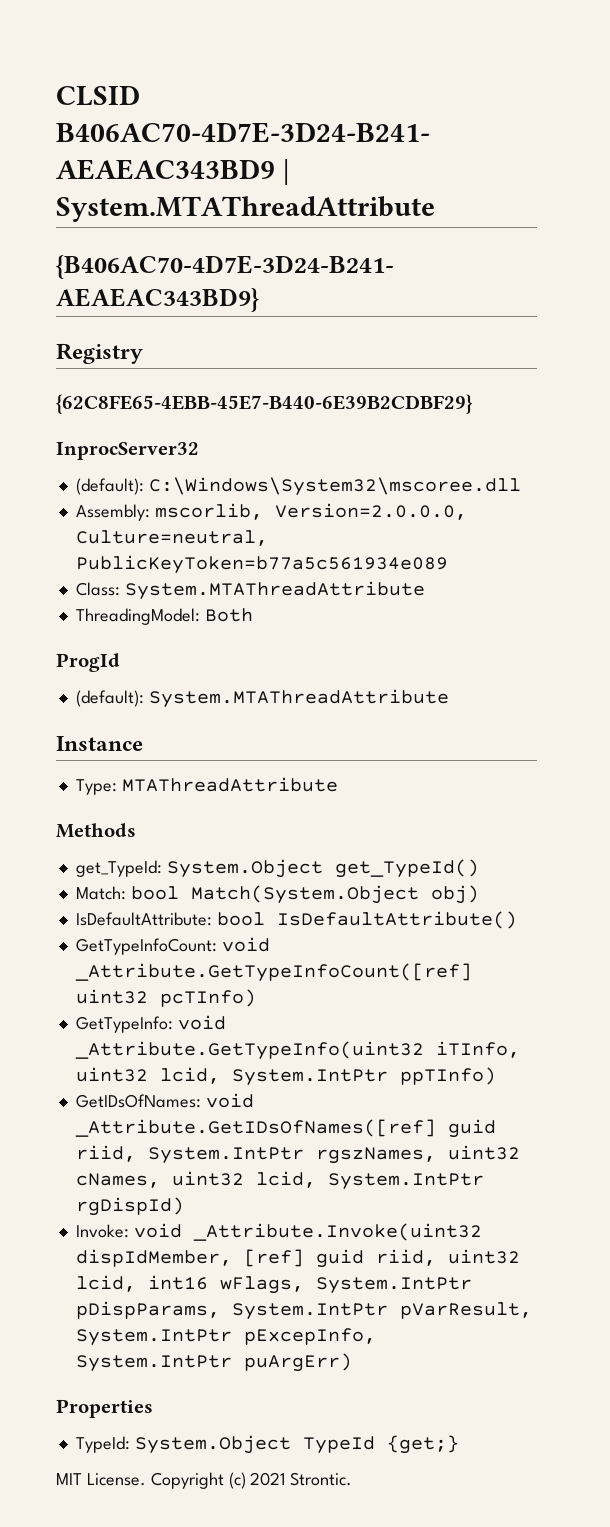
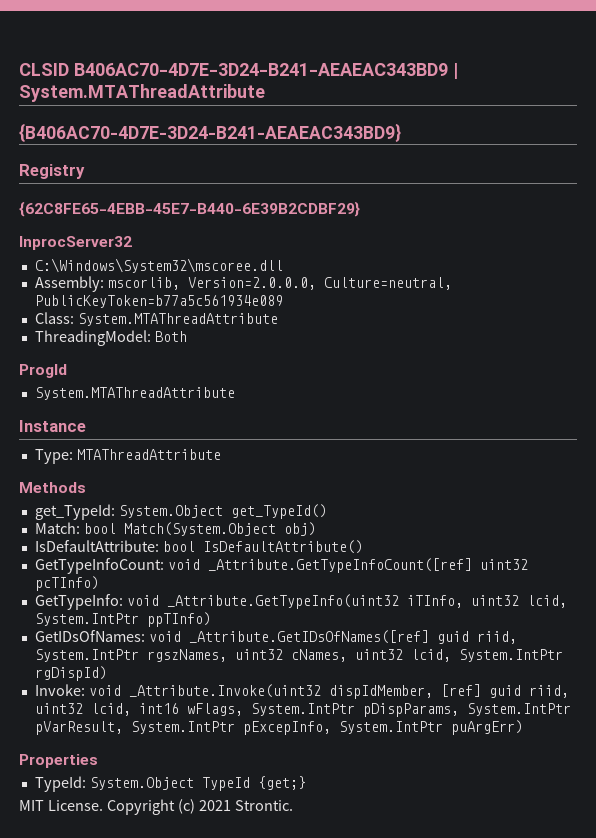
- (default): C:\Windows\System32\mscoree.dll
+ C:\Windows\System32\mscoree.dll
  ProgId
- (default): System.MTAThreadAttribute
+ System.MTAThreadAttribute

